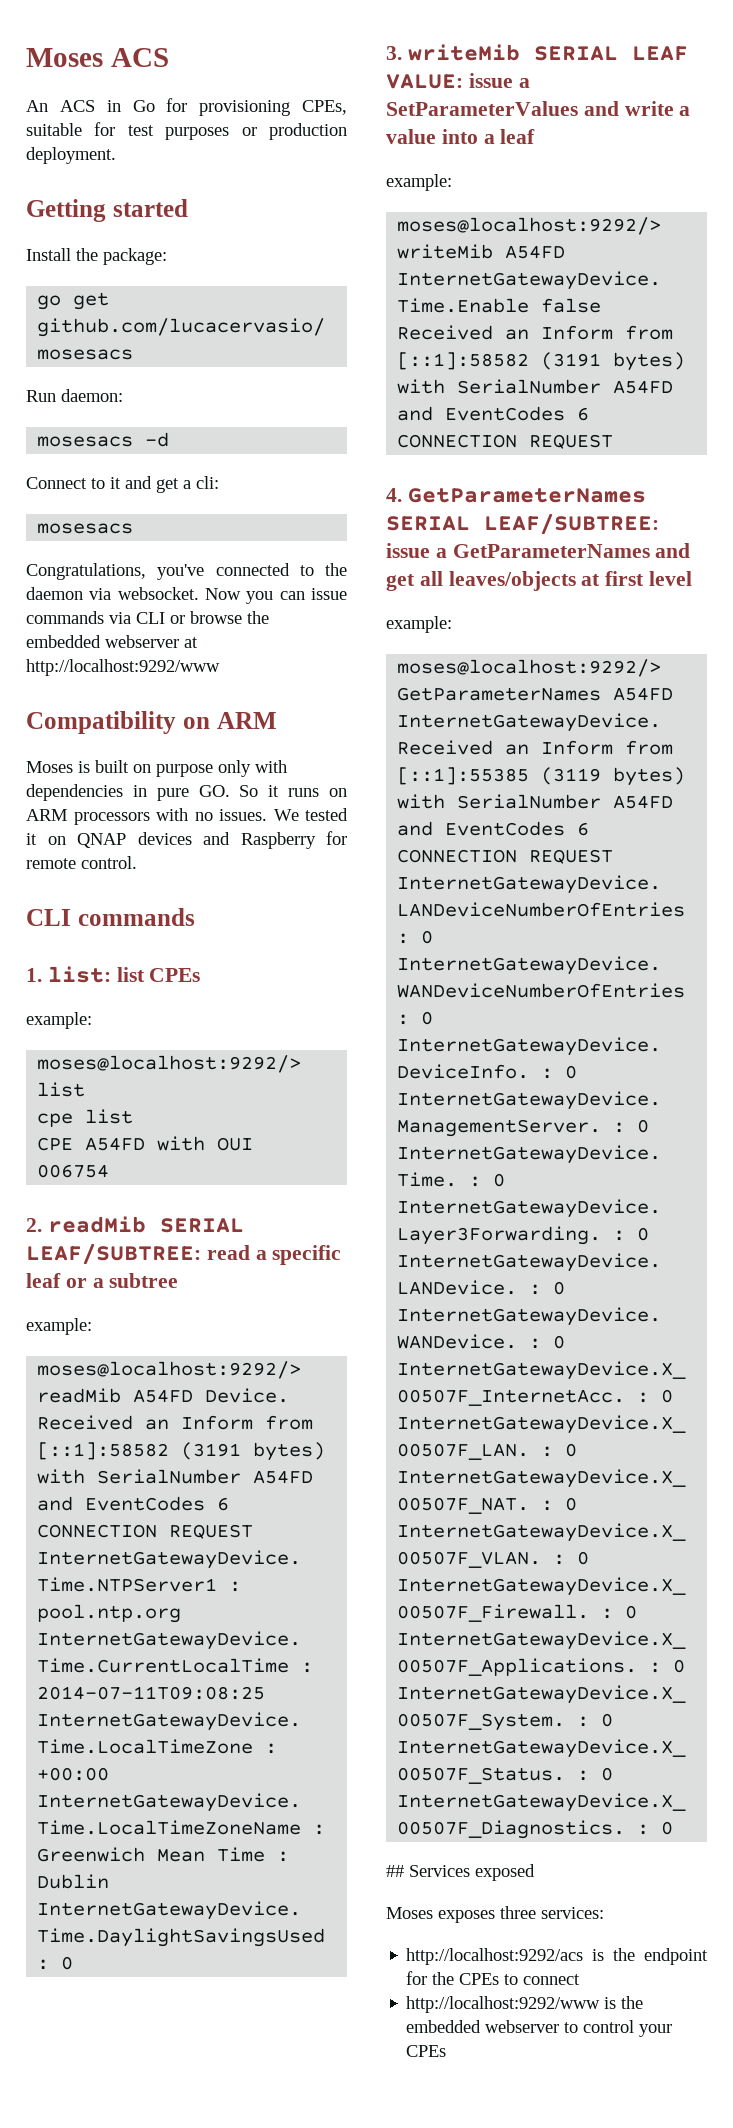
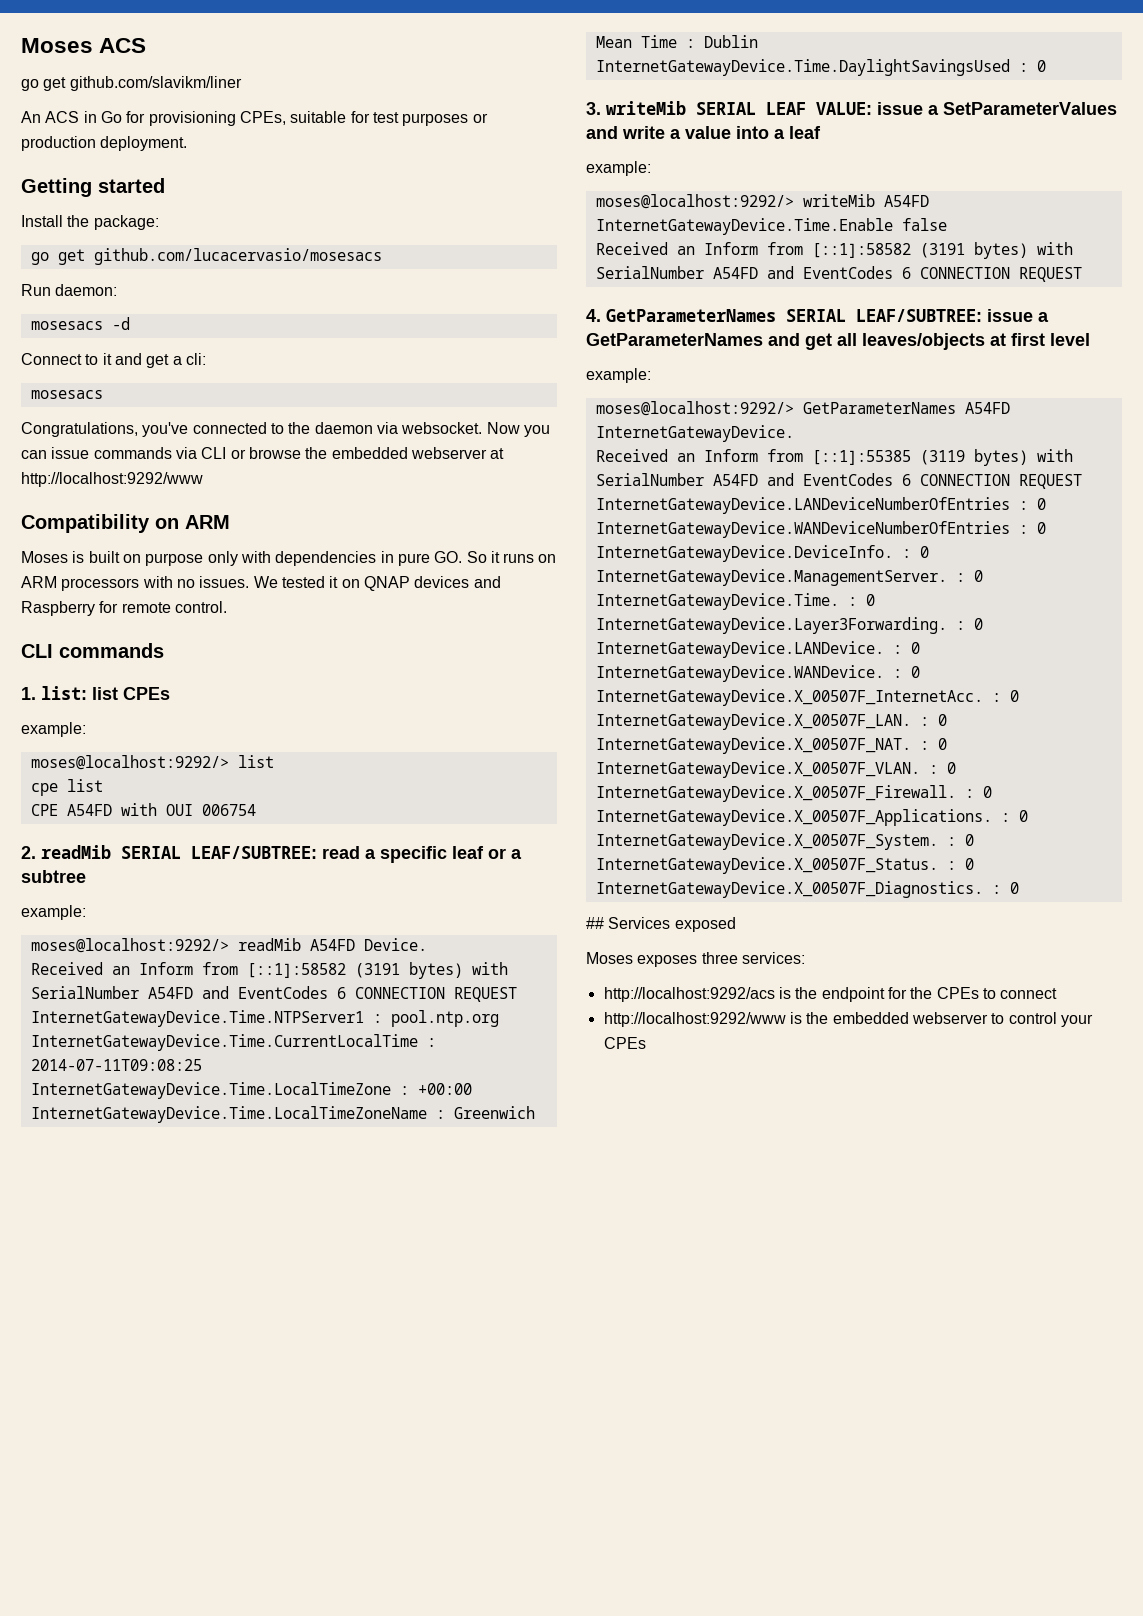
+ go get github.com/slavikm/liner

